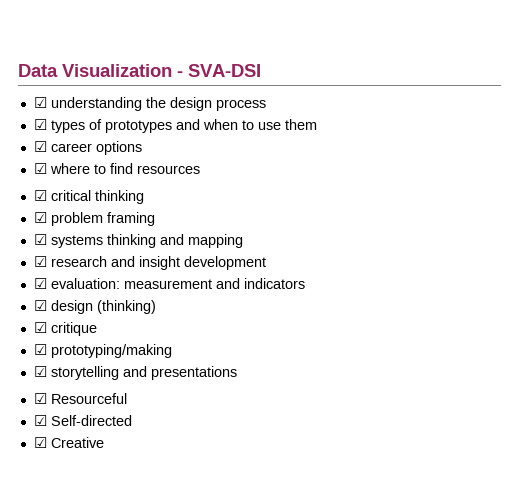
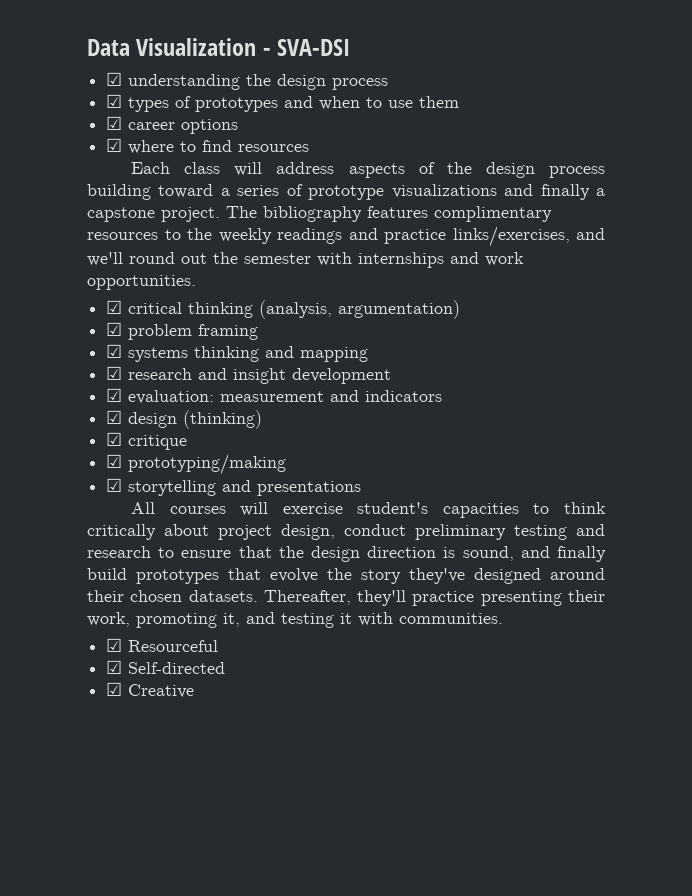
+ Each class will address aspects of the design process building toward a series of prototype visualizations and finally a capstone project. The bibliography features complimentary resources to the weekly readings and practice links/exercises, and we'll round out the semester with internships and work opportunities.
- ☑ critical thinking
+ ☑ critical thinking (analysis, argumentation)
+ All courses will exercise student's capacities to think critically about project design, conduct preliminary testing and research to ensure that the design direction is sound, and finally build prototypes that evolve the story they've designed around their chosen datasets. Thereafter, they'll practice presenting their work, promoting it, and testing it with communities.

